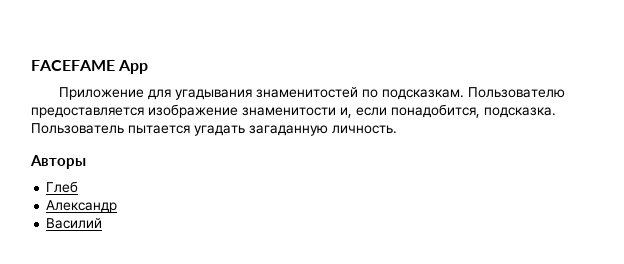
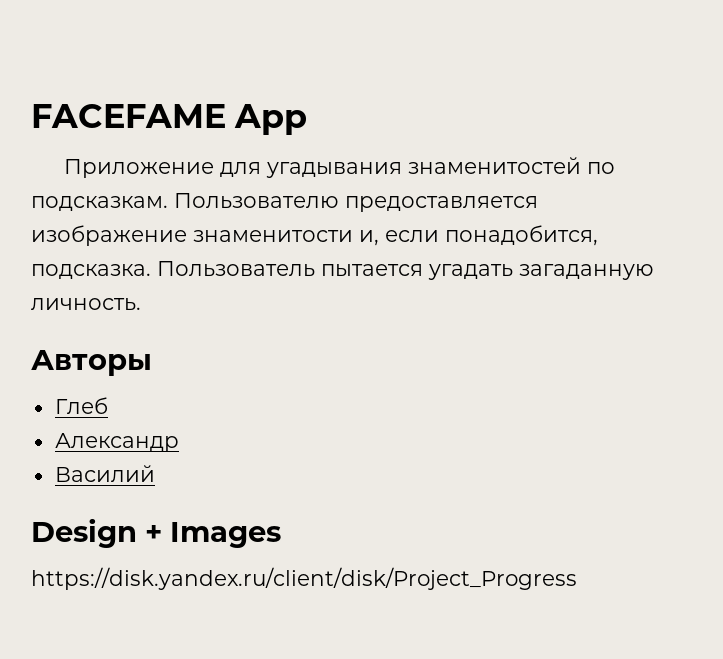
+ Design + Images
+ https://disk.yandex.ru/client/disk/Project_Progress

